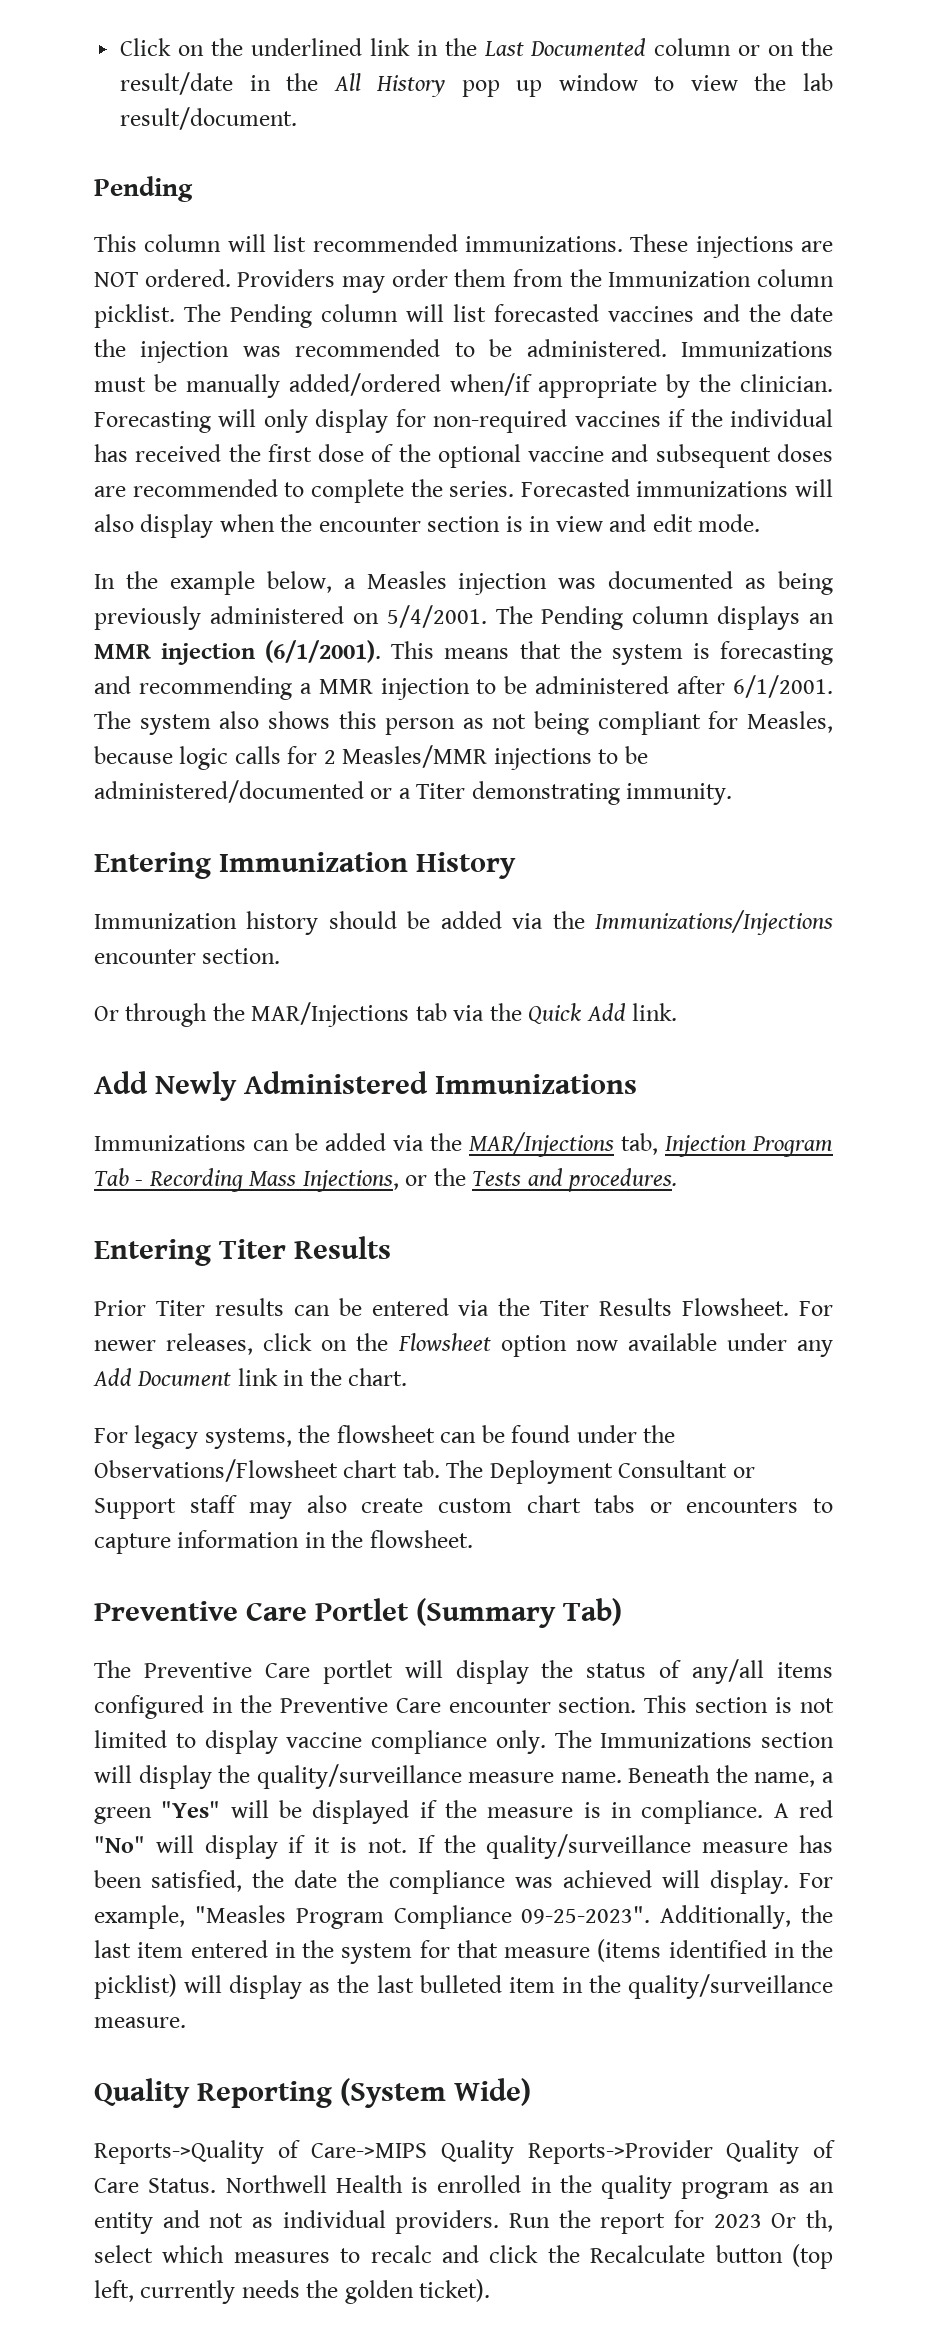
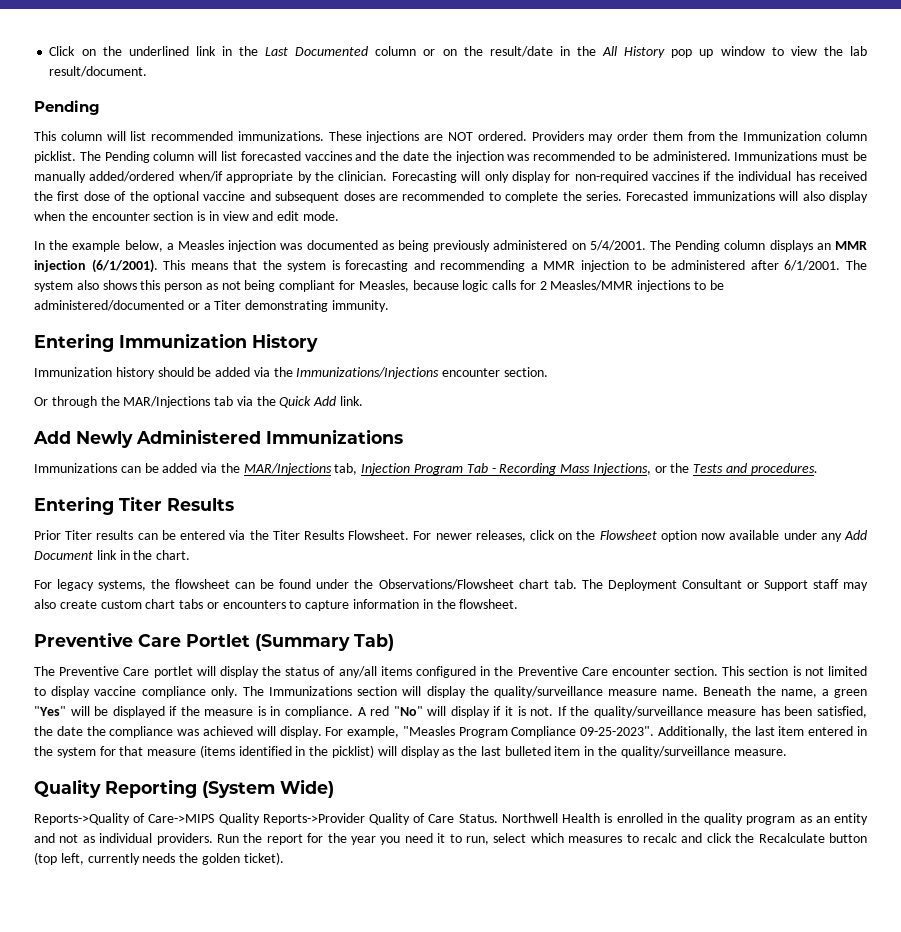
- Run the report for 2023 Or th, select which measures to recalc and click the Recalculate button (top left, currently needs the golden ticket).
+ Run the report for the year you need it to run, select which measures to recalc and click the Recalculate button (top left, currently needs the golden ticket).

